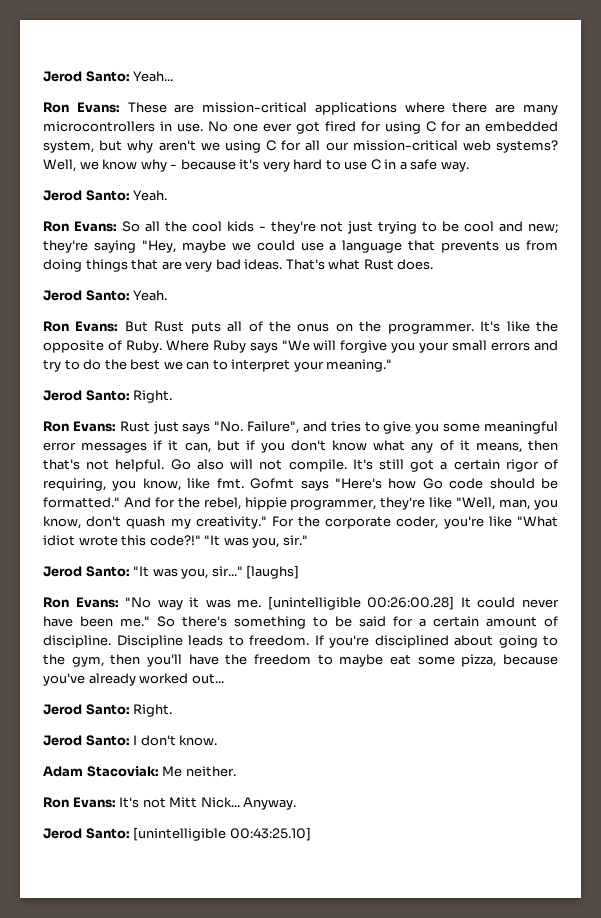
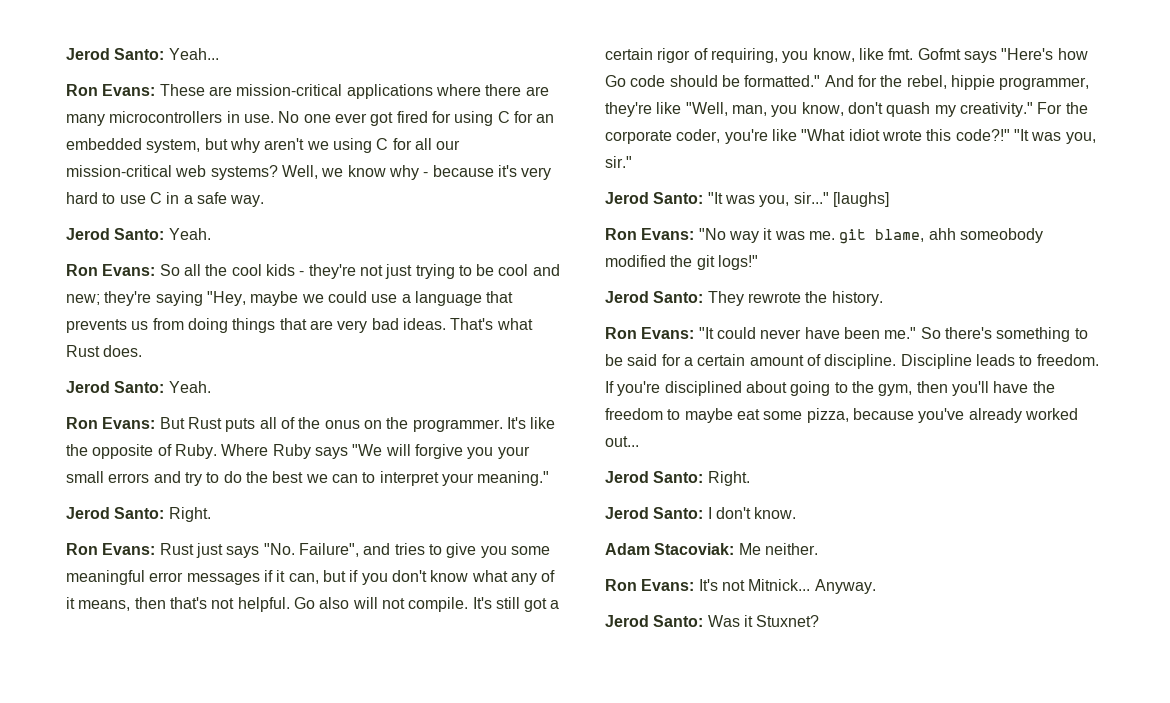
- Ron Evans: "No way it was me. [unintelligible 00:26:00.28] It could never have been me."
+ Ron Evans: "No way it was me. git blame, ahh someobody modified the git logs!"
+ Jerod Santo: They rewrote the history.
+ Ron Evans: "It could never have been me."
- Ron Evans: It's not Mitt Nick...
+ Ron Evans: It's not Mitnick...
- Jerod Santo: [unintelligible 00:43:25.10]
+ Jerod Santo: Was it Stuxnet?

